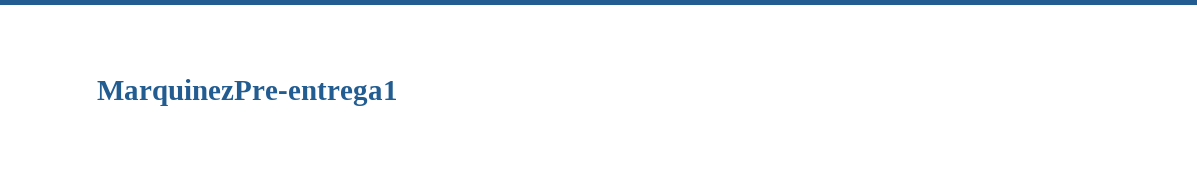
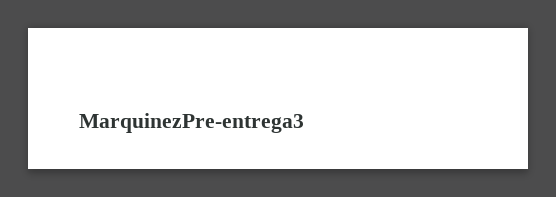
- MarquinezPre-entrega1
+ MarquinezPre-entrega3

